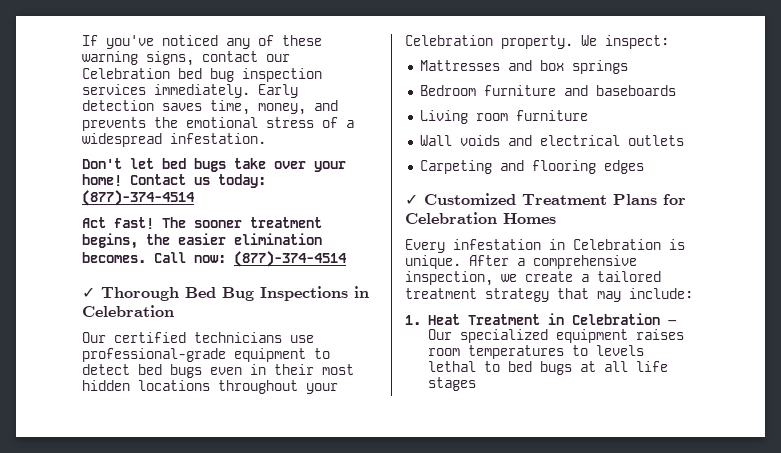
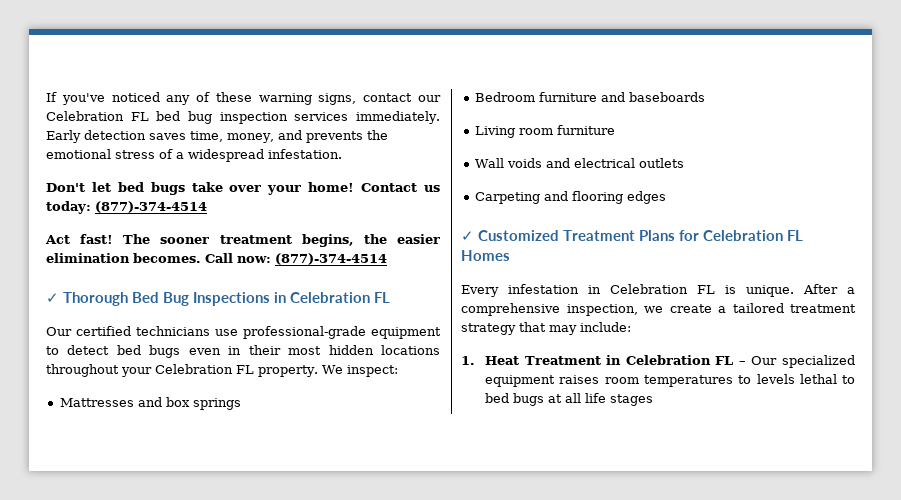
- If you've noticed any of these warning signs, contact our Celebration bed bug inspection services immediately.
+ If you've noticed any of these warning signs, contact our Celebration FL bed bug inspection services immediately.
- ✓ Thorough Bed Bug Inspections in Celebration
+ ✓ Thorough Bed Bug Inspections in Celebration FL
- Our certified technicians use professional-grade equipment to detect bed bugs even in their most hidden locations throughout your Celebration property.
+ Our certified technicians use professional-grade equipment to detect bed bugs even in their most hidden locations throughout your Celebration FL property.
- ✓ Customized Treatment Plans for Celebration Homes
+ ✓ Customized Treatment Plans for Celebration FL Homes
- Every infestation in Celebration is unique.
+ Every infestation in Celebration FL is unique.
- 1. Heat Treatment in Celebration – Our specialized equipment raises room temperatures to levels lethal to bed bugs at all life stages
+ 1. Heat Treatment in Celebration FL – Our specialized equipment raises room temperatures to levels lethal to bed bugs at all life stages

